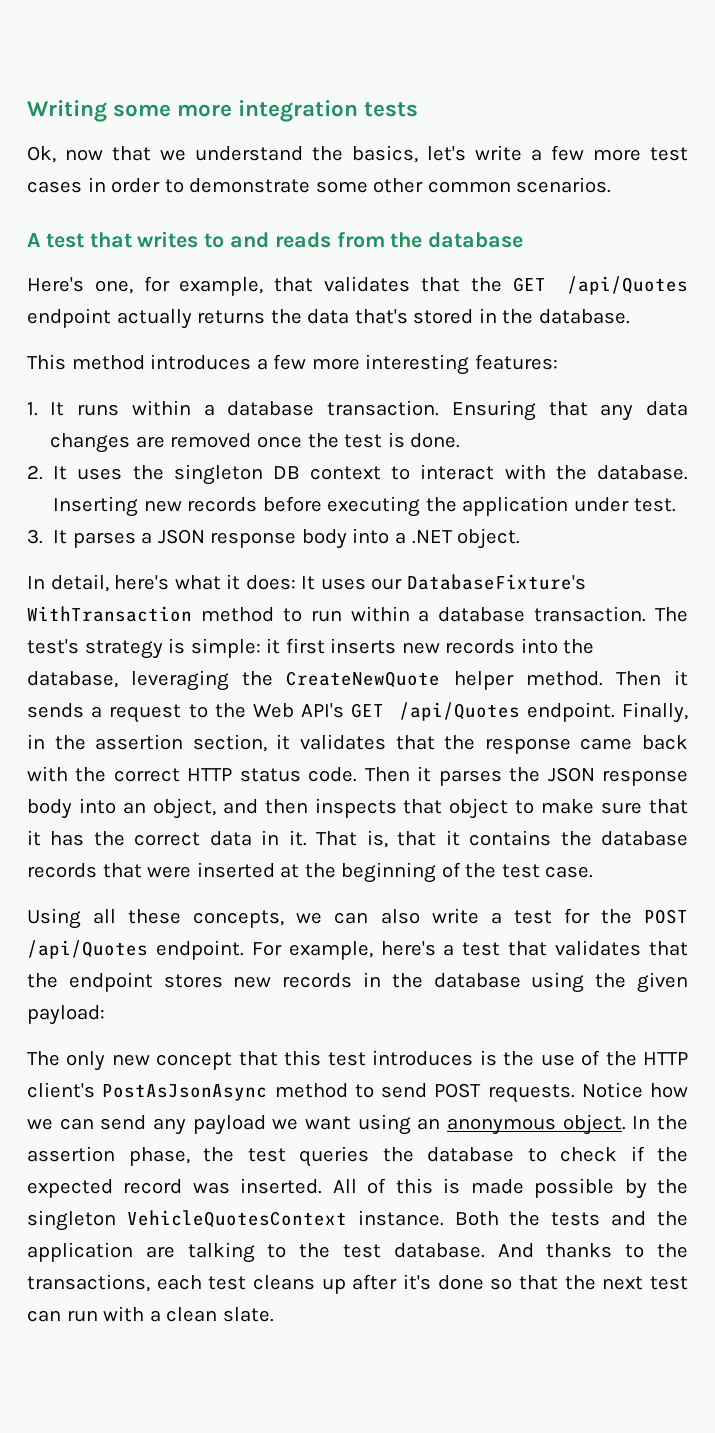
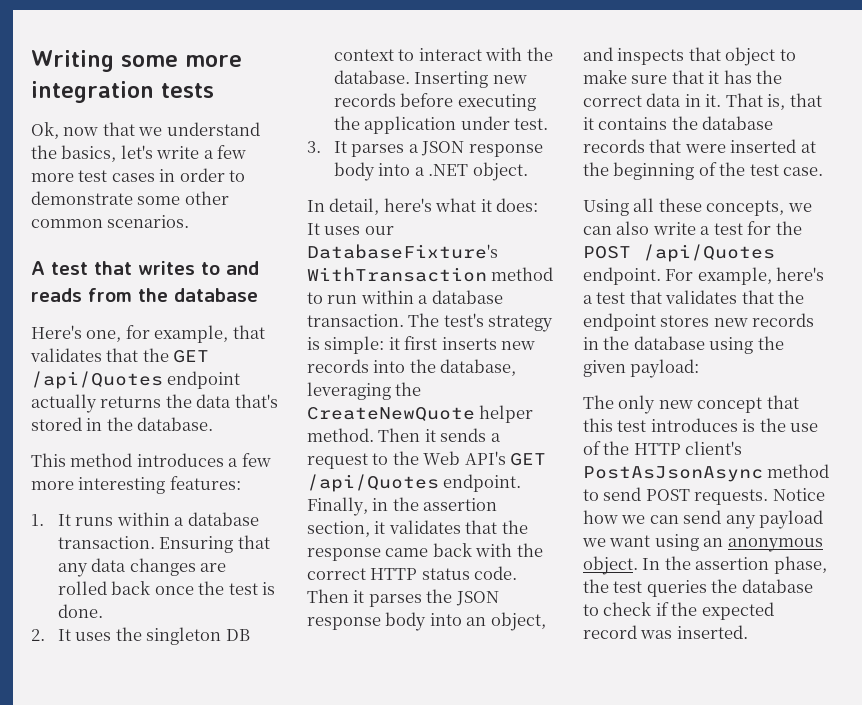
- Ensuring that any data changes are removed once the test is done.
+ Ensuring that any data changes are rolled back once the test is done.
- Then it parses the JSON response body into an object, and then inspects that object to make sure that it has the correct data in it.
+ Then it parses the JSON response body into an object, and inspects that object to make sure that it has the correct data in it.
- All of this is made possible by the singleton VehicleQuotesContext instance. Both the tests and the application are talking to the test database. And thanks to the transactions, each test cleans up after it's done so that the next test can run with a clean slate.

